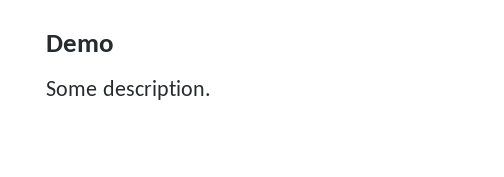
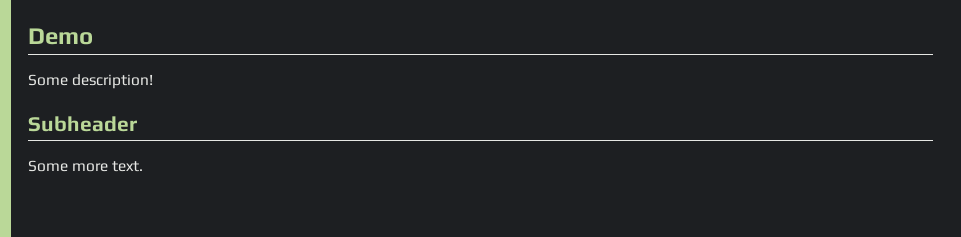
- Some description.
+ Some description!
+ Subheader
+ Some more text.

